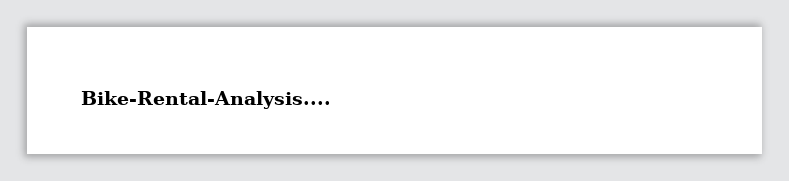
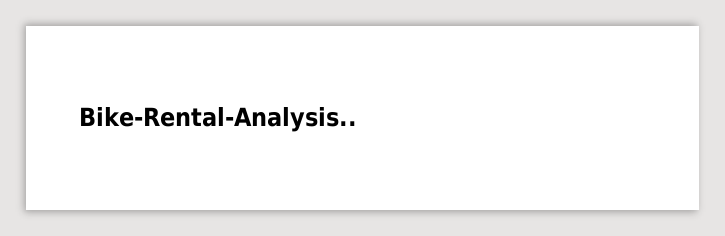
- Bike-Rental-Analysis....
+ Bike-Rental-Analysis..

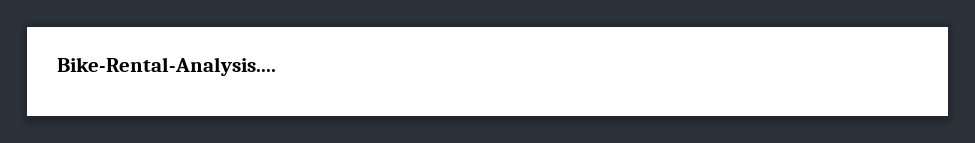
- Bike-Rental-Analysis..
+ Bike-Rental-Analysis....

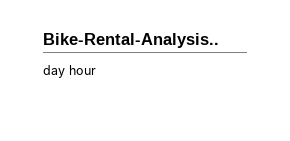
- Bike-Rental-Analysis....
+ Bike-Rental-Analysis..
+ day hour

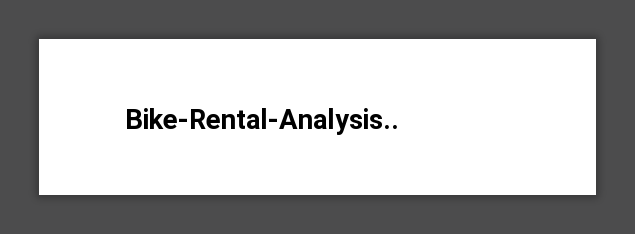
- day hour

